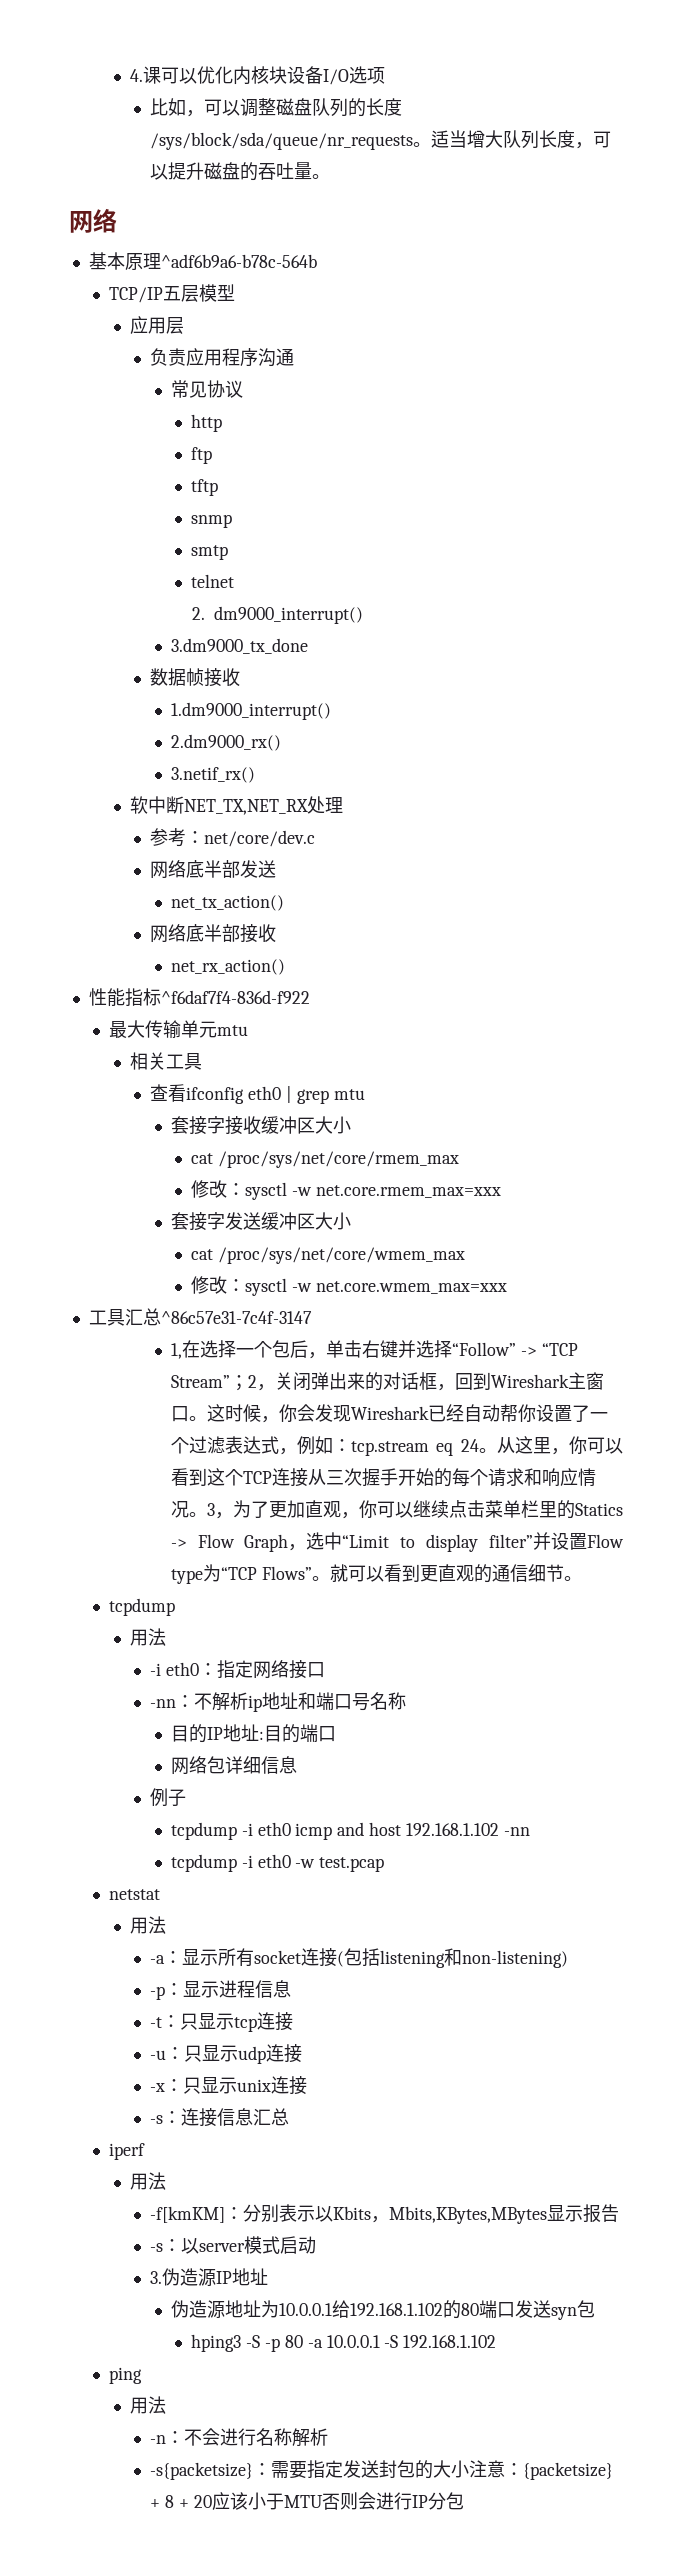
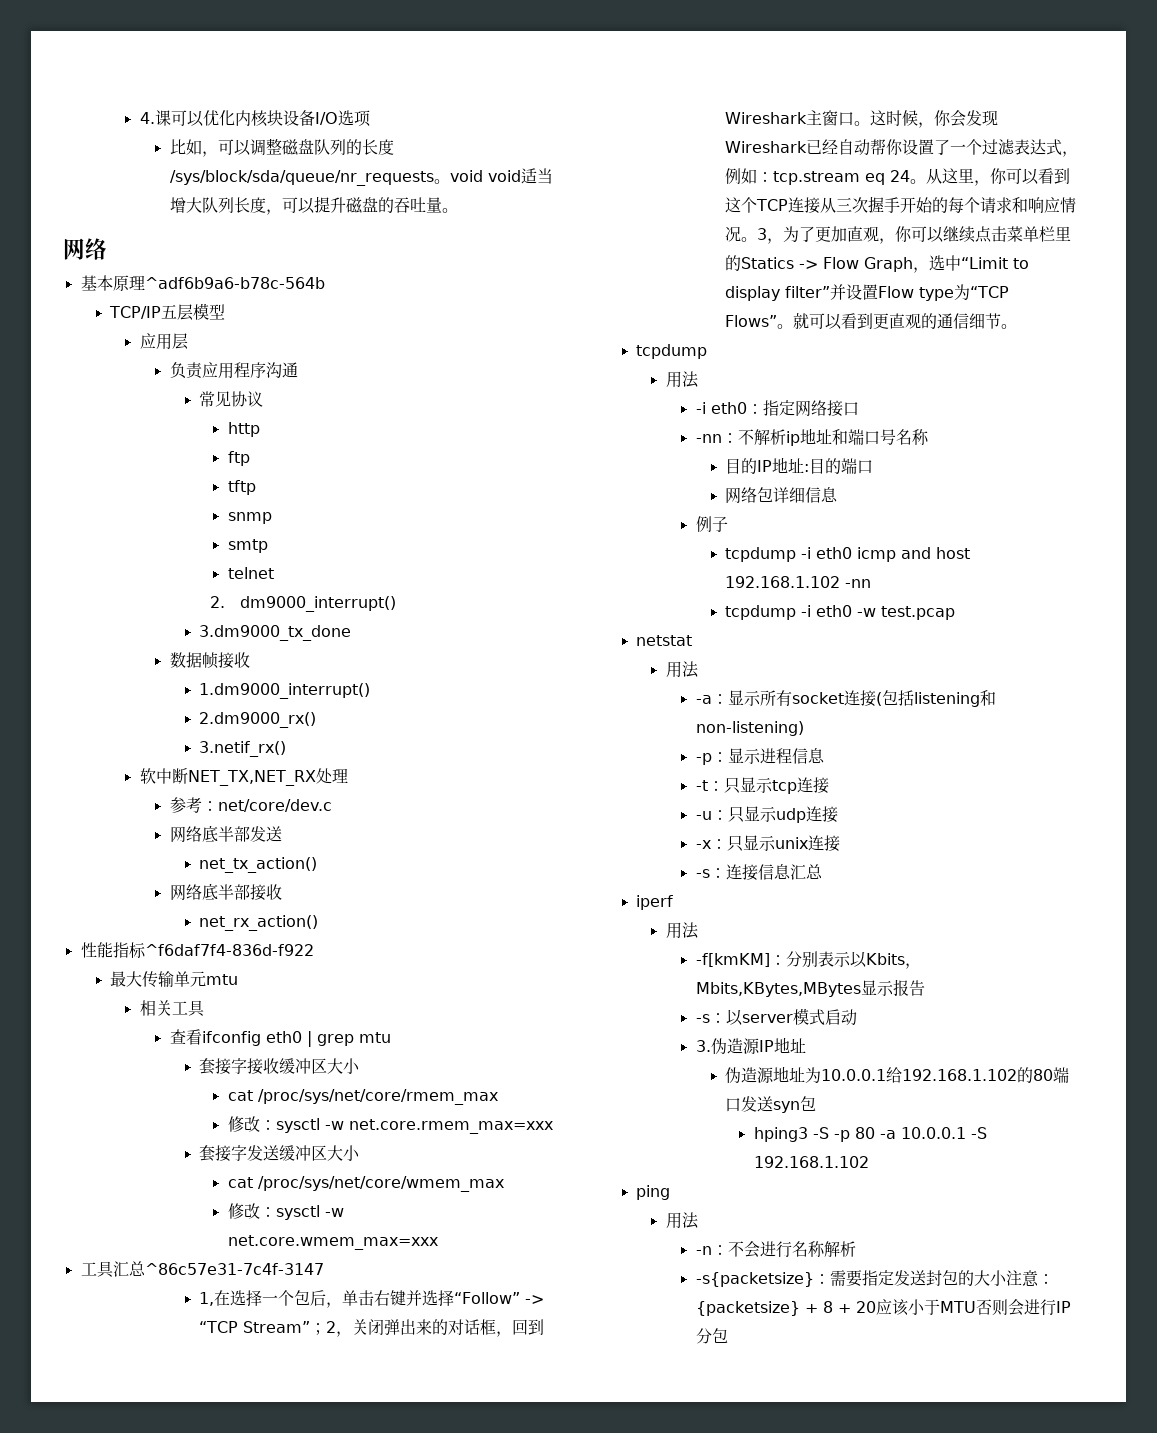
- 比如，可以调整磁盘队列的长度/sys/block/sda/queue/nr_requests。适当增大队列长度，可以提升磁盘的吞吐量。
+ 比如，可以调整磁盘队列的长度/sys/block/sda/queue/nr_requests。void void适当增大队列长度，可以提升磁盘的吞吐量。

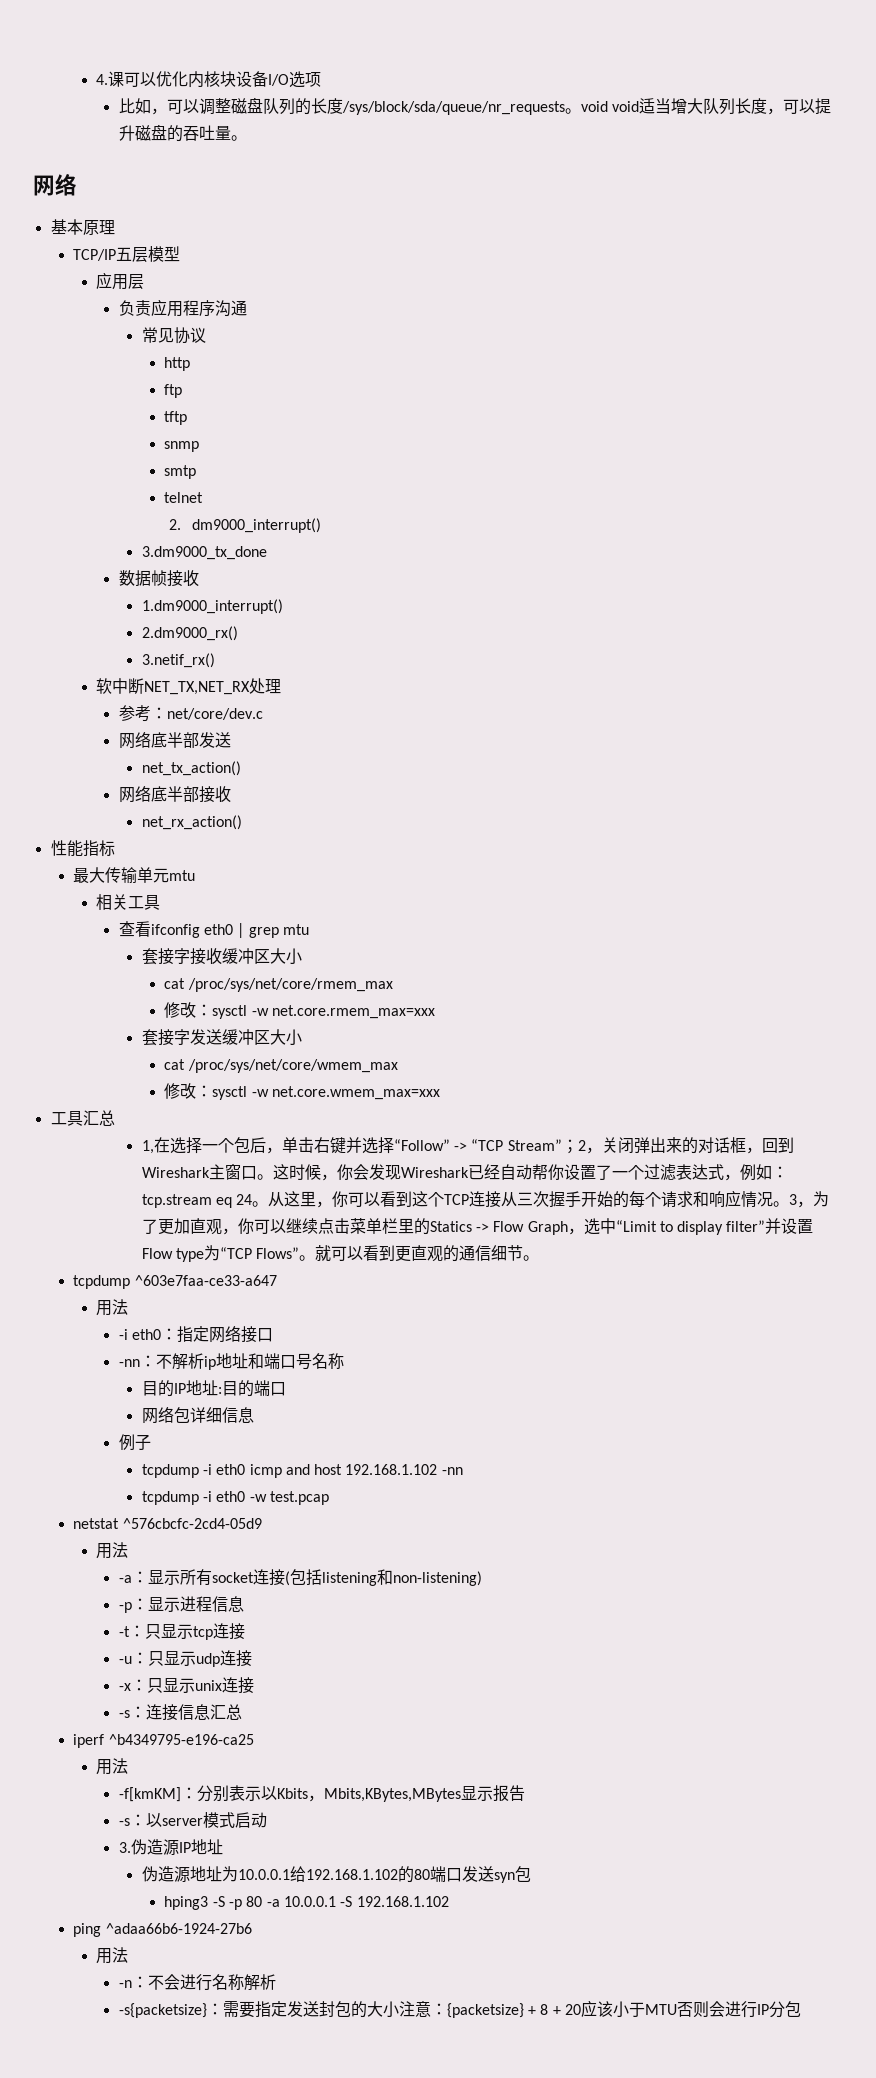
- 基本原理^adf6b9a6-b78c-564b
+ 基本原理
- 性能指标^f6daf7f4-836d-f922
+ 性能指标
- 工具汇总^86c57e31-7c4f-3147
+ 工具汇总
  就可以看到更直观的通信细节。
- tcpdump
+ tcpdump ^603e7faa-ce33-a647
- netstat
+ netstat ^576cbcfc-2cd4-05d9
- iperf
+ iperf ^b4349795-e196-ca25
- ping
+ ping ^adaa66b6-1924-27b6

